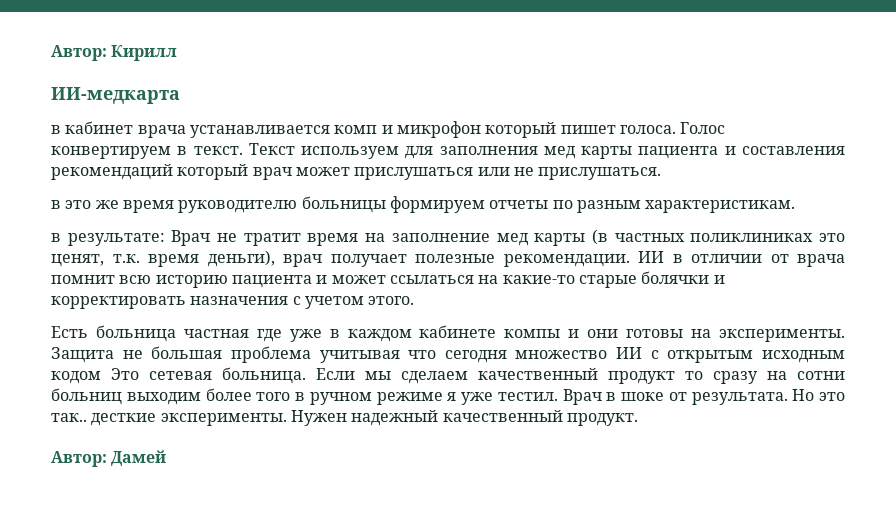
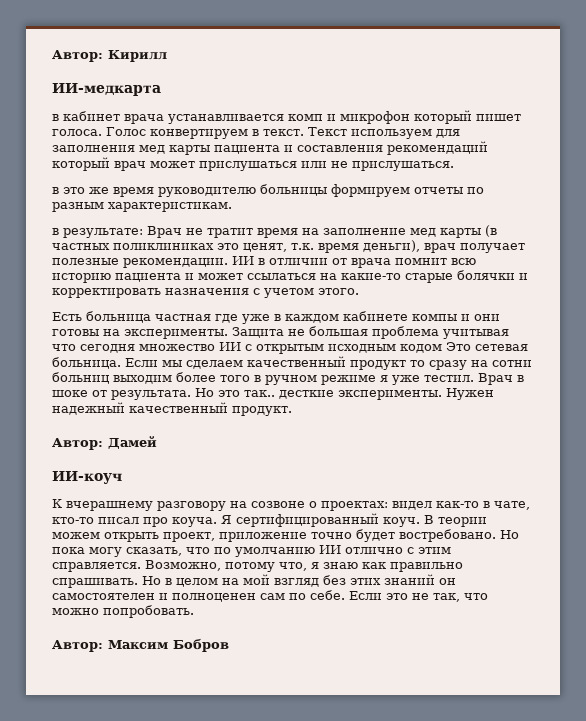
+ ИИ-коуч
+ К вчерашнему разговору на созвоне о проектах: видел как-то в чате, кто-то писал про коуча. Я сертифицированный коуч. В теории можем открыть проект, приложение точно будет востребовано. Но пока могу сказать, что по умолчанию ИИ отлично с этим справляется. Возможно, потому что, я знаю как правильно спрашивать. Но в целом на мой взгляд без этих знаний он самостоятелен и полноценен сам по себе. Если это не так, что можно попробовать.
+ Автор: Максим Бобров

